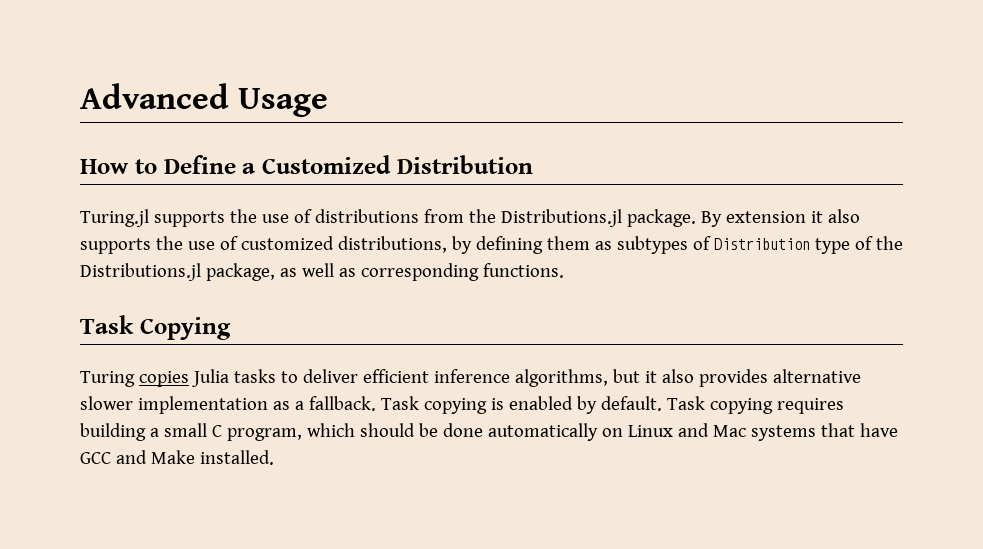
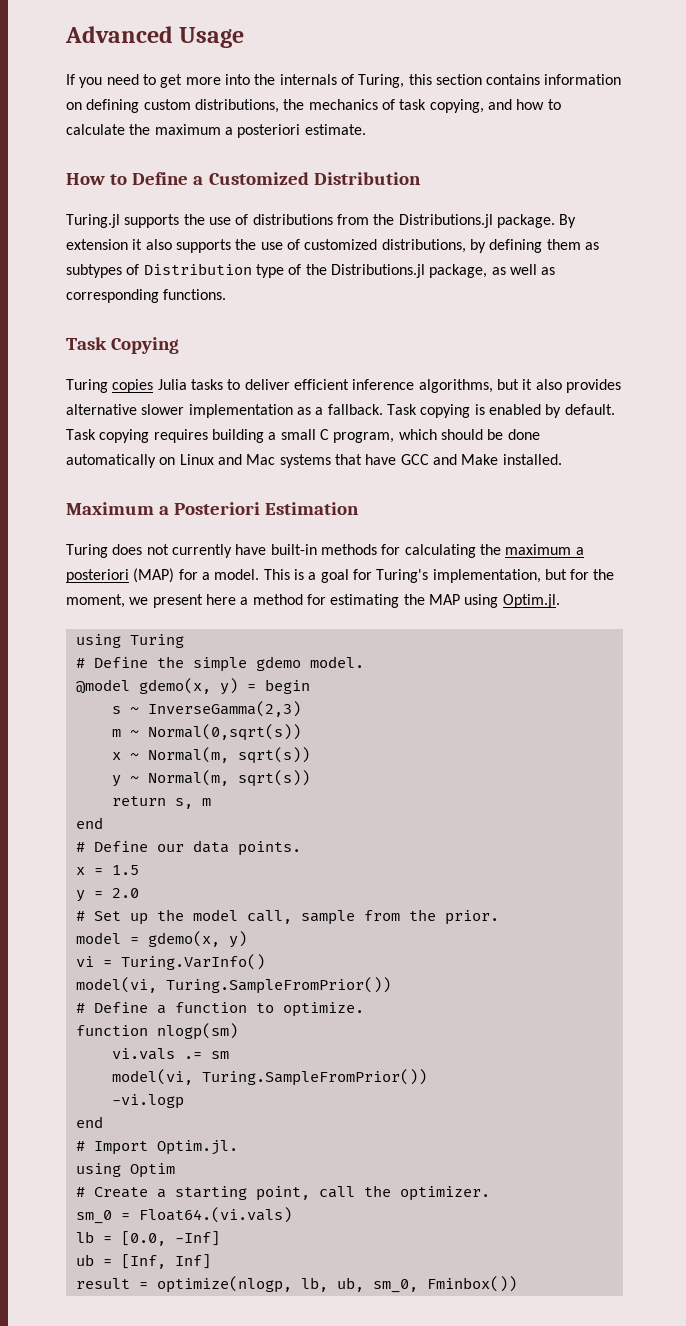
+ If you need to get more into the internals of Turing, this section contains information on defining custom distributions, the mechanics of task copying, and how to calculate the maximum a posteriori estimate.
+ Maximum a Posteriori Estimation
+ Turing does not currently have built-in methods for calculating the maximum a posteriori (MAP) for a model. This is a goal for Turing's implementation, but for the moment, we present here a method for estimating the MAP using Optim.jl.
+ using Turing
+ # Define the simple gdemo model.
+ @model gdemo(x, y) = begin
+ s ~ InverseGamma(2,3)
+ m ~ Normal(0,sqrt(s))
+ x ~ Normal(m, sqrt(s))
+ y ~ Normal(m, sqrt(s))
+ return s, m
+ end
+ # Define our data points.
+ x = 1.5
+ y = 2.0
+ # Set up the model call, sample from the prior.
+ model = gdemo(x, y)
+ vi = Turing.VarInfo()
+ model(vi, Turing.SampleFromPrior())
+ # Define a function to optimize.
+ function nlogp(sm)
+ vi.vals .= sm
+ model(vi, Turing.SampleFromPrior())
+ -vi.logp
+ end
+ # Import Optim.jl.
+ using Optim
+ # Create a starting point, call the optimizer.
+ sm_0 = Float64.(vi.vals)
+ lb = [0.0, -Inf]
+ ub = [Inf, Inf]
+ result = optimize(nlogp, lb, ub, sm_0, Fminbox())

